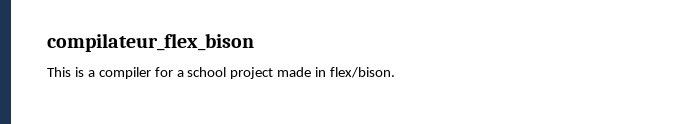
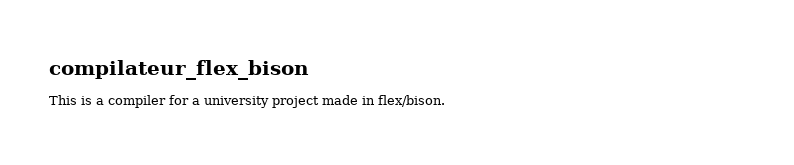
- This is a compiler for a school project made in flex/bison.
+ This is a compiler for a university project made in flex/bison.

